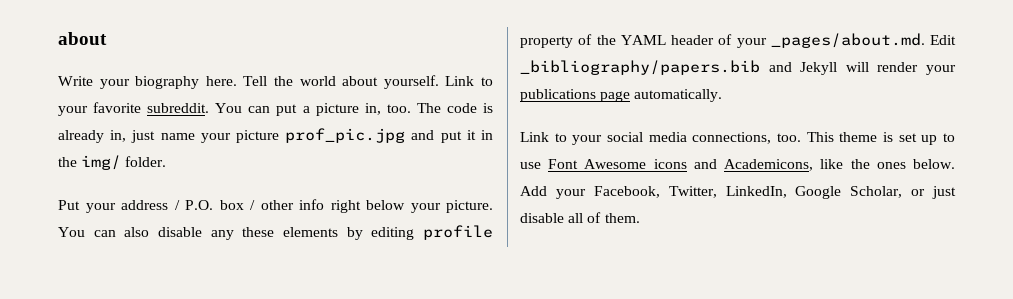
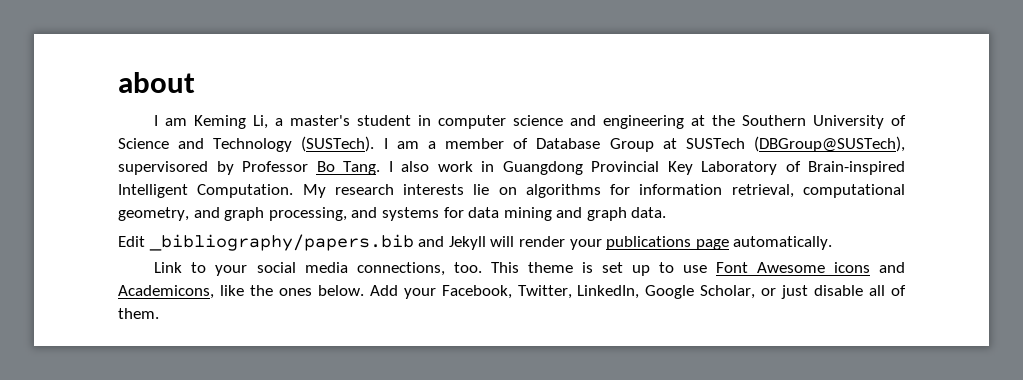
- Write your biography here. Tell the world about yourself. Link to your favorite subreddit. You can put a picture in, too. The code is already in, just name your picture prof_pic.jpg and put it in the img/ folder.
- Put your address / P.O. box / other info right below your picture. You can also disable any these elements by editing profile property of the YAML header of your _pages/about.md. Edit _bibliography/papers.bib and Jekyll will render your publications page automatically.
+ I am Keming Li, a master's student in computer science and engineering at the Southern University of Science and Technology (SUSTech). I am a member of Database Group at SUSTech (DBGroup@SUSTech), supervisored by Professor Bo Tang. I also work in Guangdong Provincial Key Laboratory of Brain-inspired Intelligent Computation. My research interests lie on algorithms for information retrieval, computational geometry, and graph processing, and systems for data mining and graph data.
+ Edit _bibliography/papers.bib and Jekyll will render your publications page automatically.

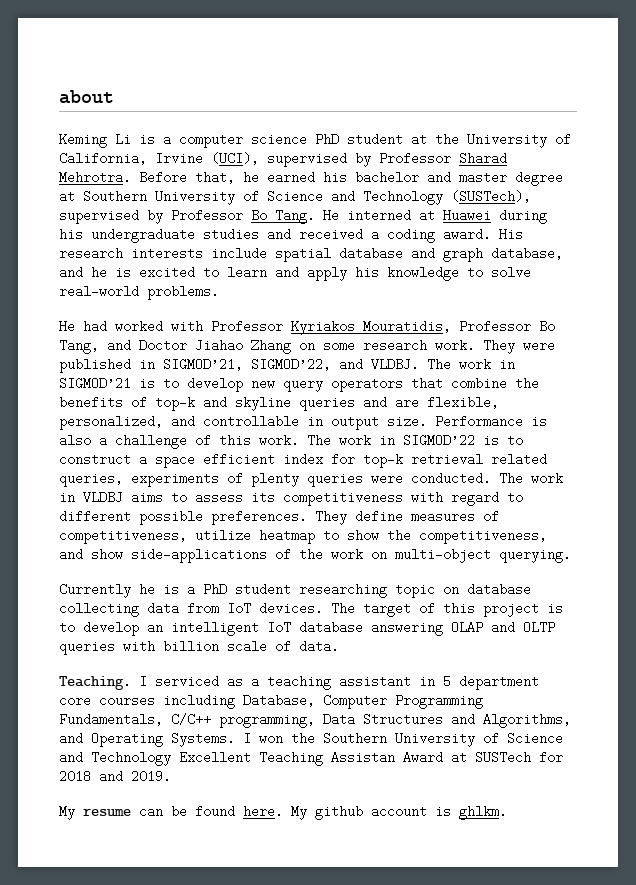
- I am Keming Li, a master's student in computer science and engineering at the Southern University of Science and Technology (SUSTech). I am a member of Database Group at SUSTech (DBGroup@SUSTech), supervisored by Professor Bo Tang. I also work in Guangdong Provincial Key Laboratory of Brain-inspired Intelligent Computation. My research interests lie on algorithms for information retrieval, computational geometry, and graph processing, and systems for data mining and graph data.
- Edit _bibliography/papers.bib and Jekyll will render your publications page automatically.
- Link to your social media connections, too. This theme is set up to use Font Awesome icons and Academicons, like the ones below. Add your Facebook, Twitter, LinkedIn, Google Scholar, or just disable all of them.
+ Keming Li is a computer science PhD student at the University of California, Irvine (UCI), supervised by Professor Sharad Mehrotra. Before that, he earned his bachelor and master degree at Southern University of Science and Technology (SUSTech), supervised by Professor Bo Tang. He interned at Huawei during his undergraduate studies and received a coding award. His research interests include spatial database and graph database, and he is excited to learn and apply his knowledge to solve real-world problems.
+ He had worked with Professor Kyriakos Mouratidis, Professor Bo Tang, and Doctor Jiahao Zhang on some research work. They were published in SIGMOD’21, SIGMOD’22, and VLDBJ. The work in SIGMOD’21 is to develop new query operators that combine the benefits of top-k and skyline queries and are flexible, personalized, and controllable in output size. Performance is also a challenge of this work. The work in SIGMOD’22 is to construct a space efficient index for top-k retrieval related queries, experiments of plenty queries were conducted. The work in VLDBJ aims to assess its competitiveness with regard to different possible preferences. They define measures of competitiveness, utilize heatmap to show the competitiveness, and show side-applications of the work on multi-object querying.
+ Currently he is a PhD student researching topic on database collecting data from IoT devices. The target of this project is to develop an intelligent IoT database answering OLAP and OLTP queries with billion scale of data.
+ Teaching. I serviced as a teaching assistant in 5 department core courses including Database, Computer Programming Fundamentals, C/C++ programming, Data Structures and Algorithms, and Operating Systems. I won the Southern University of Science and Technology Excellent Teaching Assistan Award at SUSTech for 2018 and 2019.
+ My resume can be found here. My github account is ghlkm.

